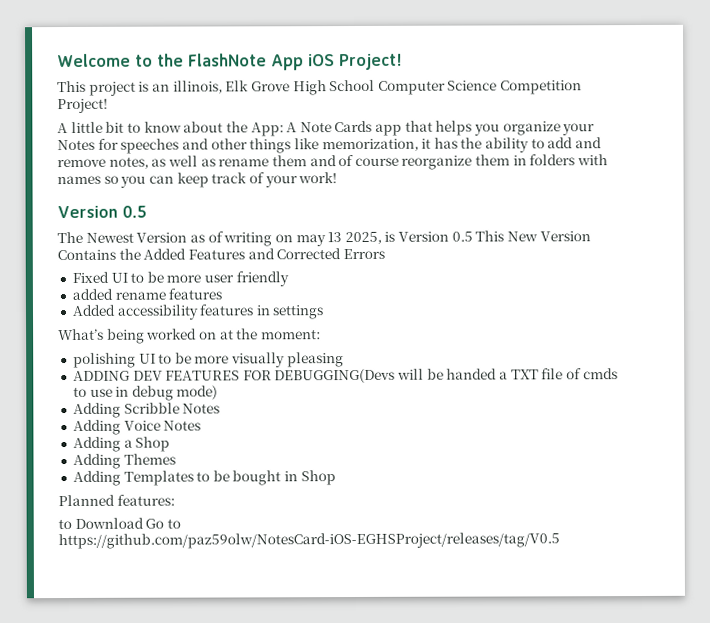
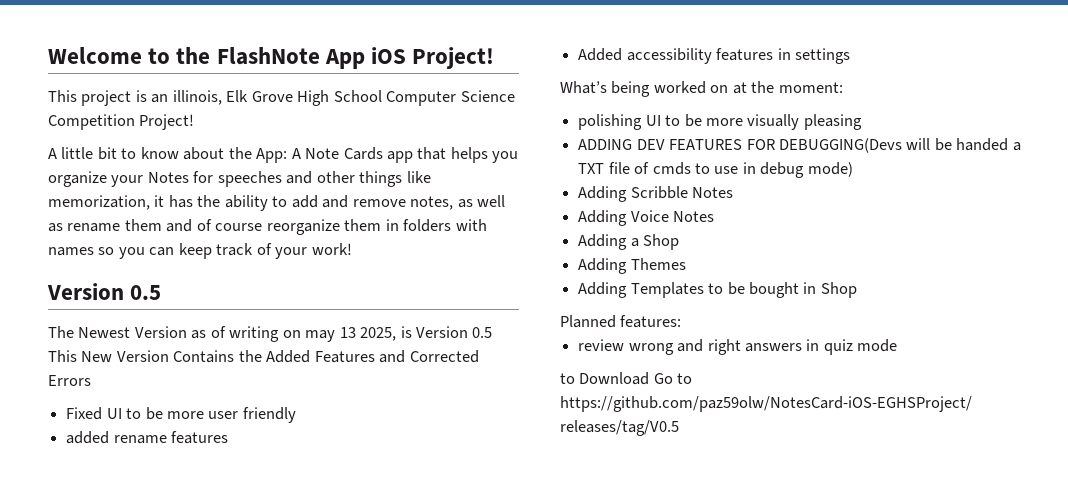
+ review wrong and right answers in quiz mode

